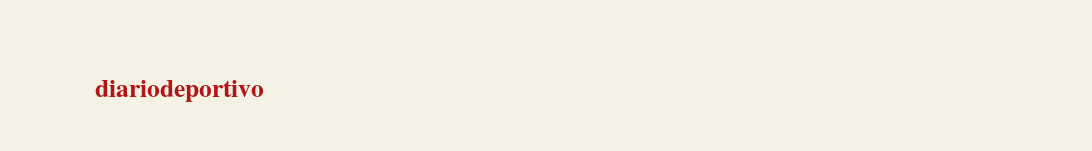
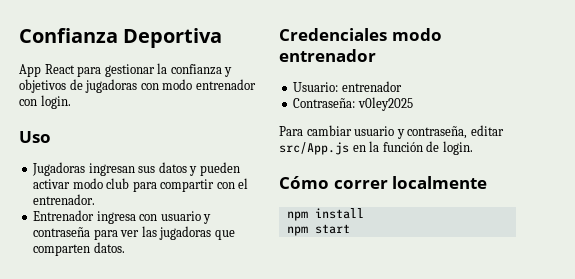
- diariodeportivo
+ Confianza Deportiva
+ App React para gestionar la confianza y objetivos de jugadoras con modo entrenador con login.
+ Uso
+ Jugadoras ingresan sus datos y pueden activar modo club para compartir con el entrenador.
+ Entrenador ingresa con usuario y contraseña para ver las jugadoras que comparten datos.
+ Credenciales modo entrenador
+ Usuario: entrenador
+ Contraseña: v0ley2025
+ Para cambiar usuario y contraseña, editar src/App.js en la función de login.
+ Cómo correr localmente
+ npm install
+ npm start

